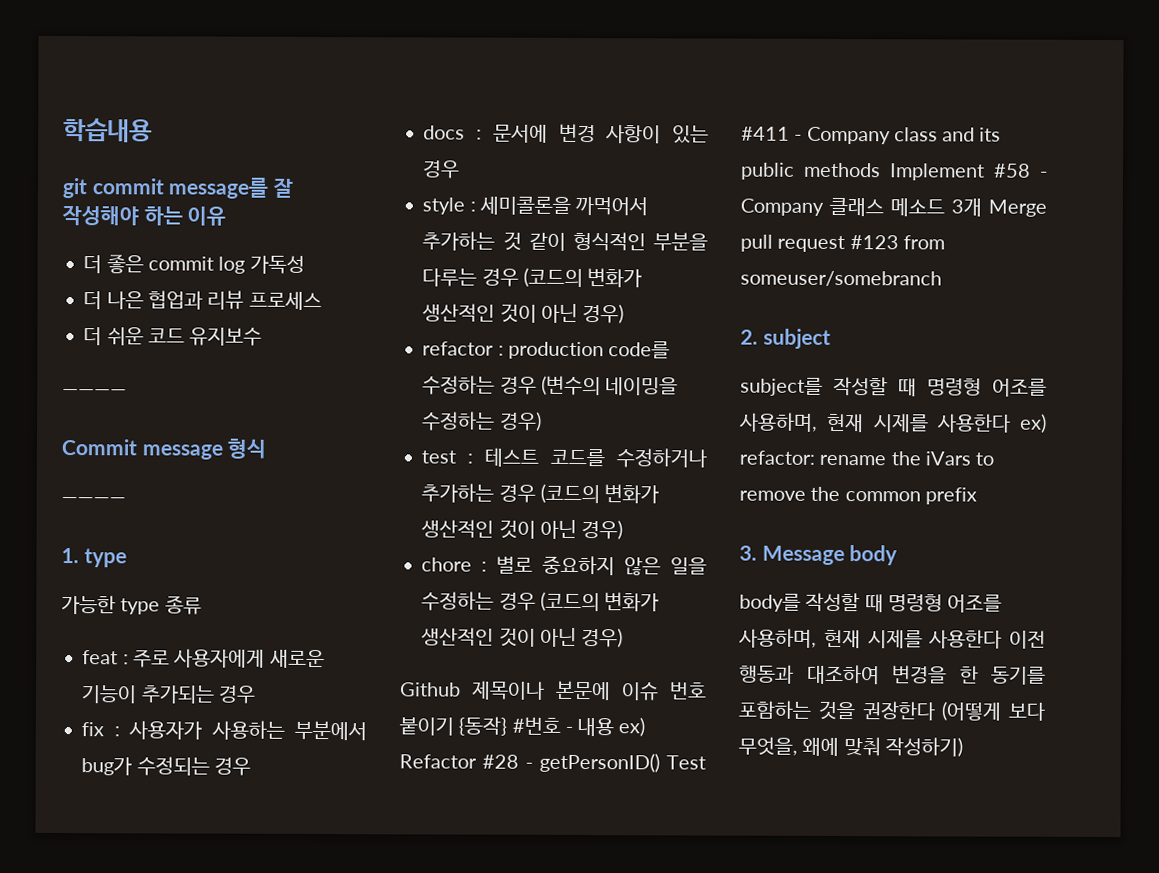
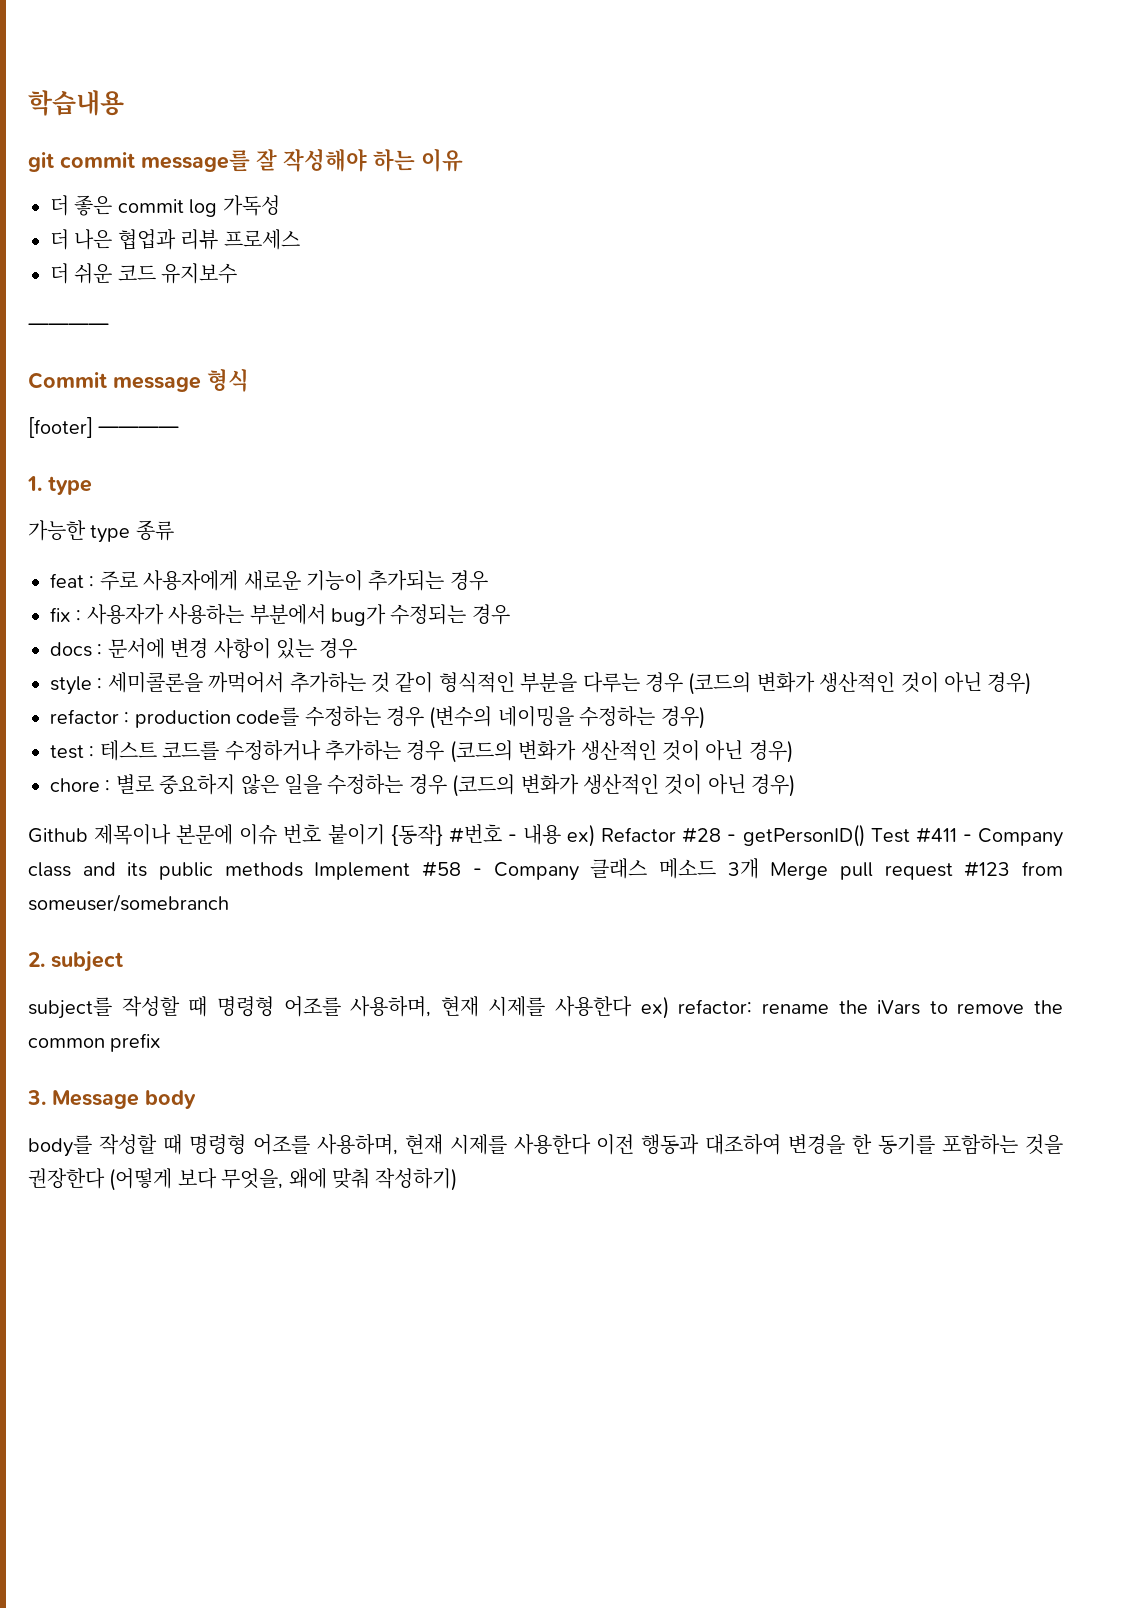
  Commit message 형식
- ————
+ [footer] ————

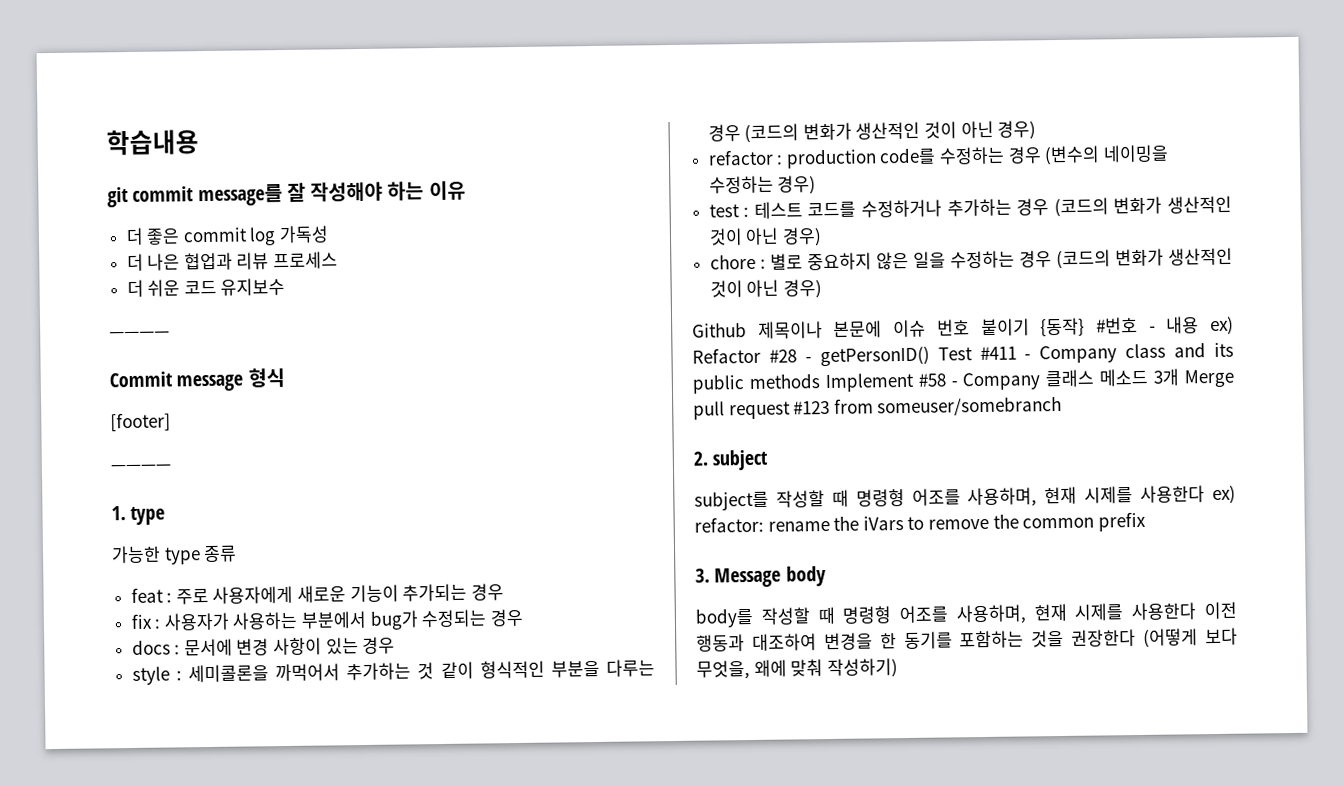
- [footer] ————
+ [footer]
+ ————

